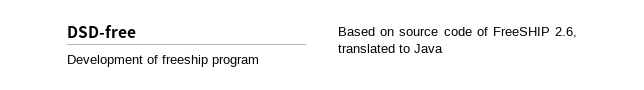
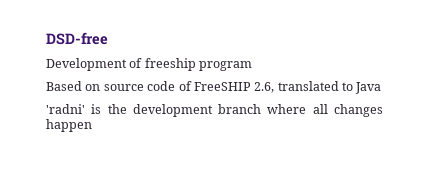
+ 'radni' is the development branch where all changes happen

